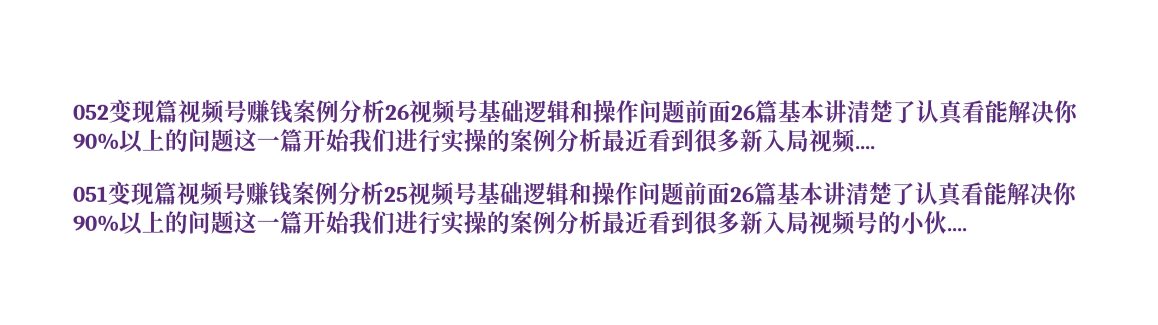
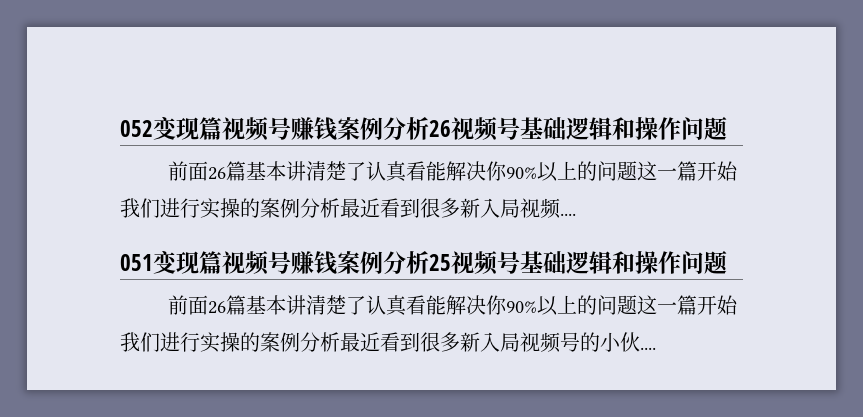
- 052变现篇视频号赚钱案例分析26视频号基础逻辑和操作问题前面26篇基本讲清楚了认真看能解决你90%以上的问题这一篇开始我们进行实操的案例分析最近看到很多新入局视频....
+ 052变现篇视频号赚钱案例分析26视频号基础逻辑和操作问题
+ 前面26篇基本讲清楚了认真看能解决你90%以上的问题这一篇开始我们进行实操的案例分析最近看到很多新入局视频....
- 051变现篇视频号赚钱案例分析25视频号基础逻辑和操作问题前面26篇基本讲清楚了认真看能解决你90%以上的问题这一篇开始我们进行实操的案例分析最近看到很多新入局视频号的小伙....
+ 051变现篇视频号赚钱案例分析25视频号基础逻辑和操作问题
+ 前面26篇基本讲清楚了认真看能解决你90%以上的问题这一篇开始我们进行实操的案例分析最近看到很多新入局视频号的小伙....

